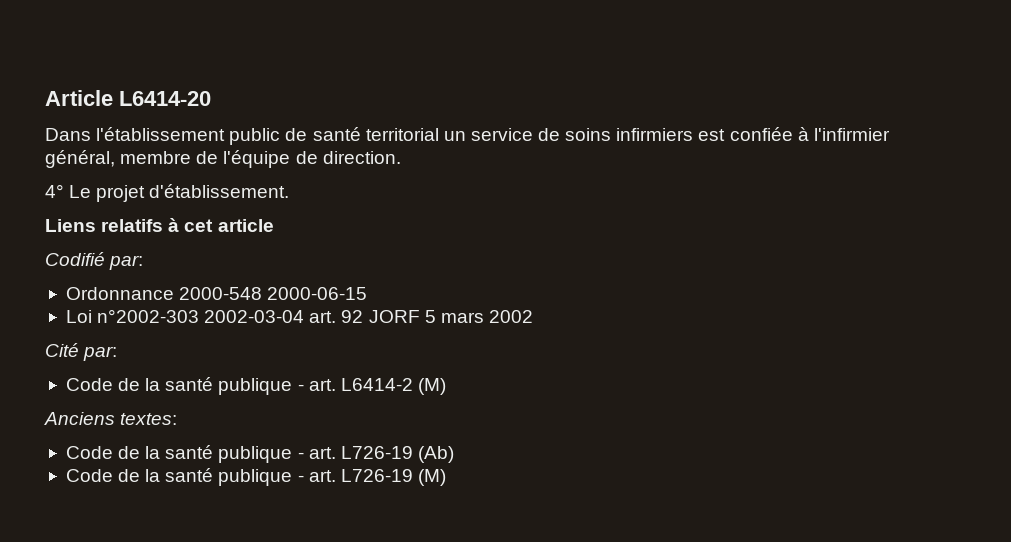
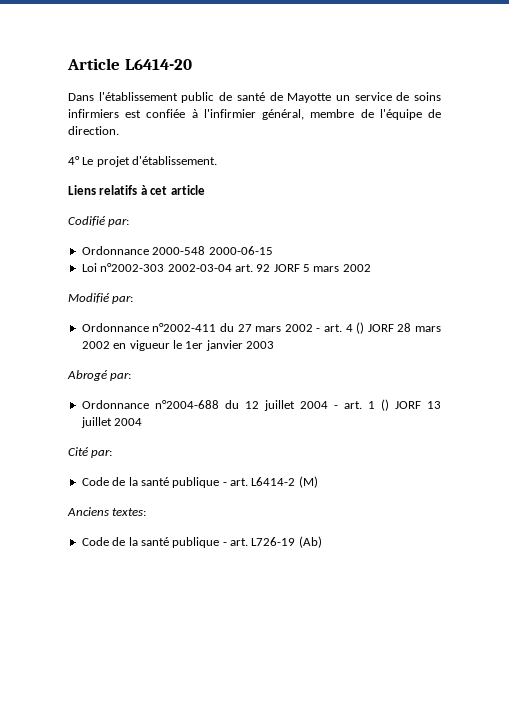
- Dans l'établissement public de santé territorial un service de soins infirmiers est confiée à l'infirmier général, membre de l'équipe de direction.
+ Dans l'établissement public de santé de Mayotte un service de soins infirmiers est confiée à l'infirmier général, membre de l'équipe de direction.
+ Modifié par:
+ Ordonnance n°2002-411 du 27 mars 2002 - art. 4 () JORF 28 mars 2002 en vigueur le 1er janvier 2003
+ Abrogé par:
+ Ordonnance n°2004-688 du 12 juillet 2004 - art. 1 () JORF 13 juillet 2004
- Code de la santé publique - art. L726-19 (M)

